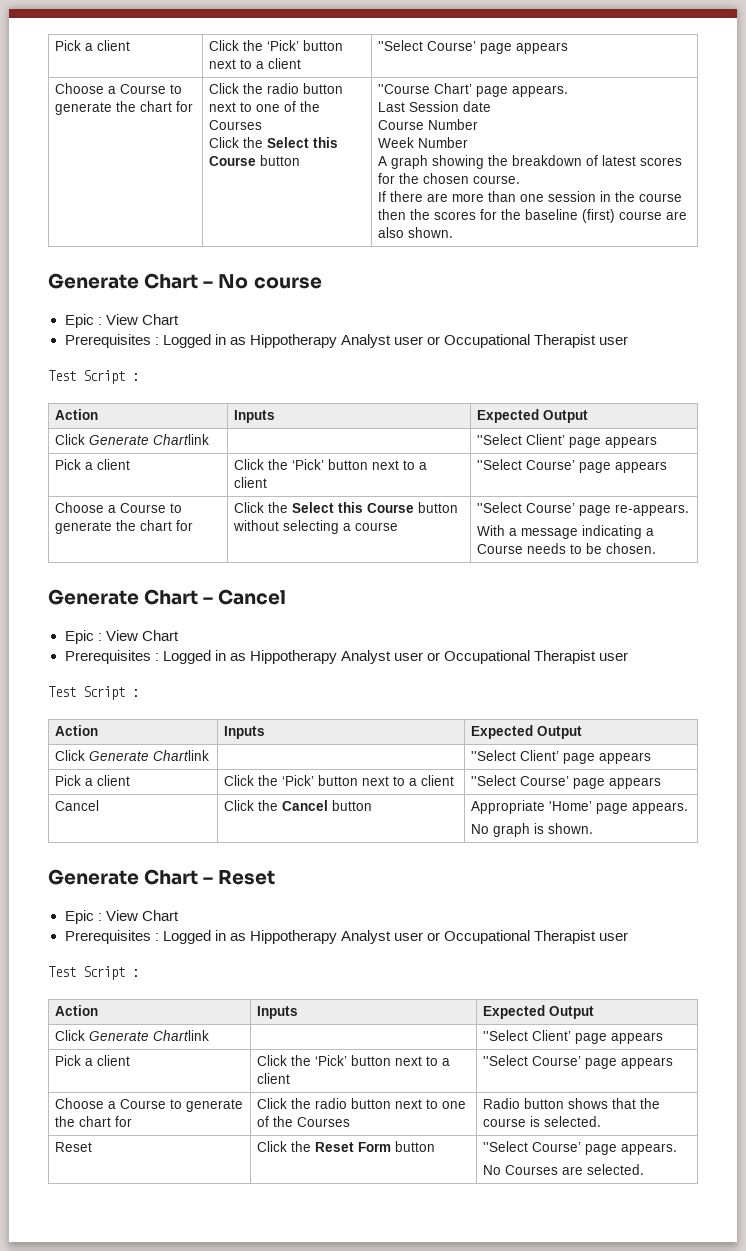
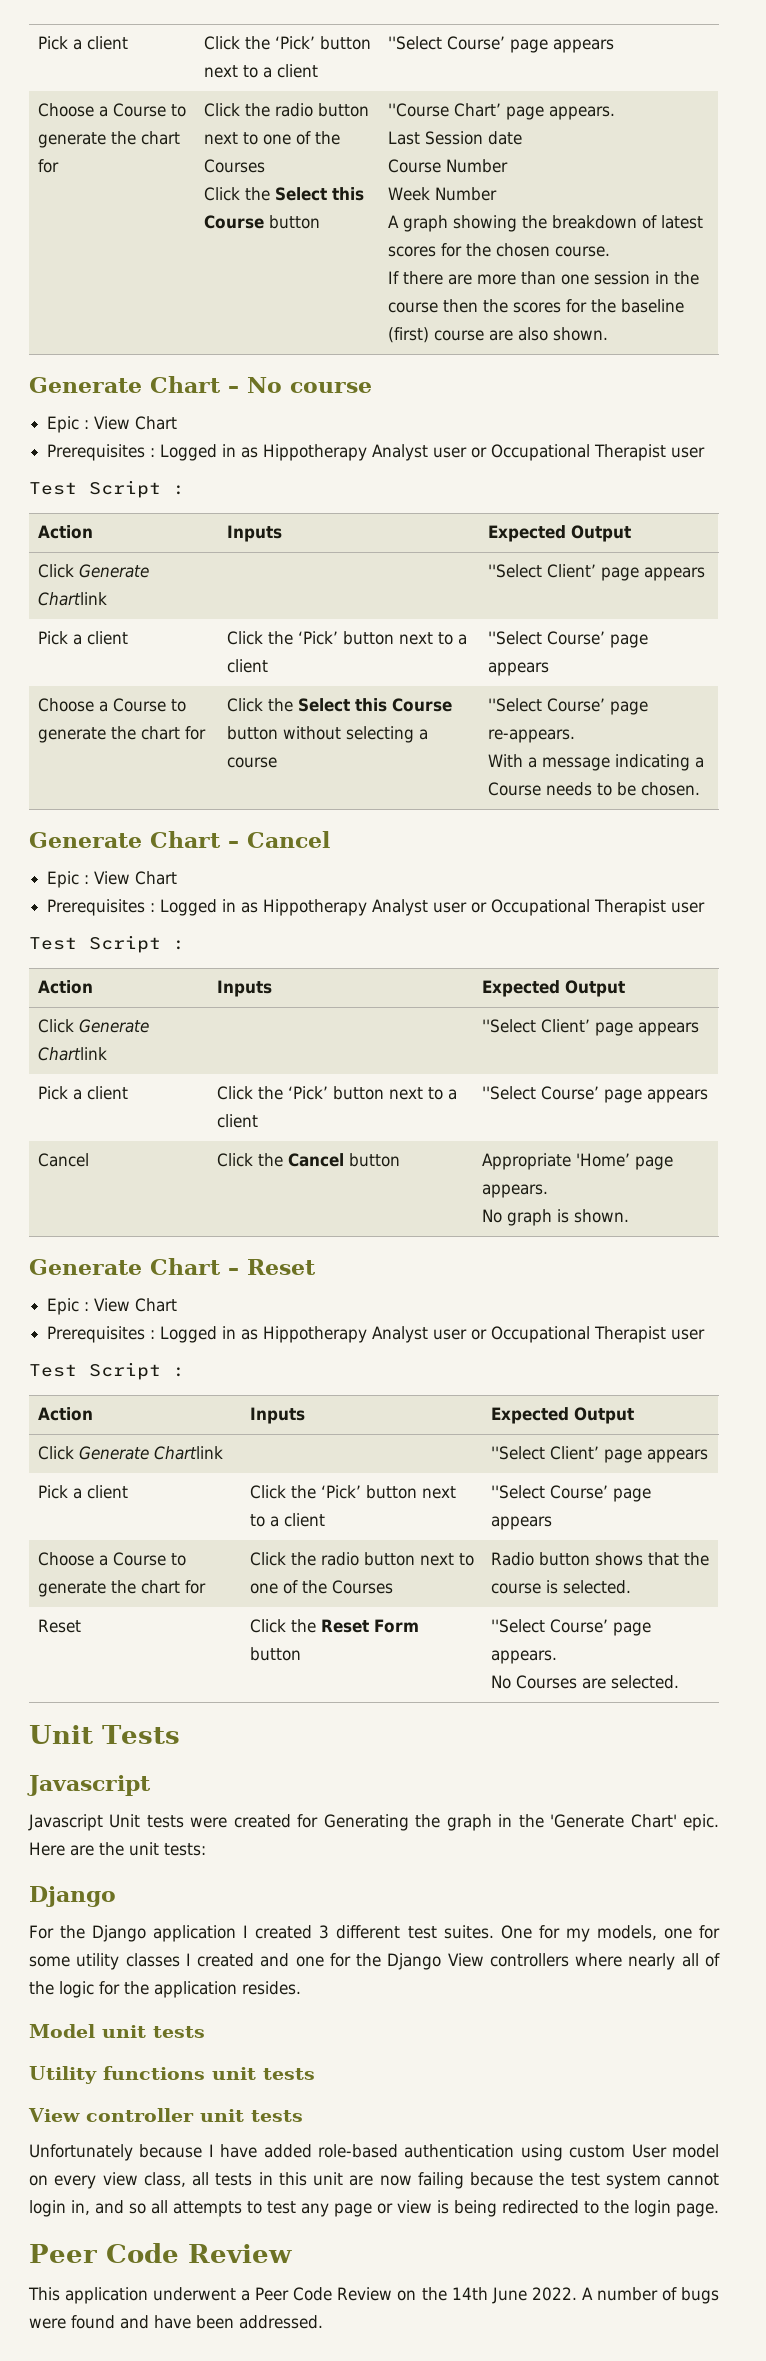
+ Unit Tests
+ Javascript
+ Javascript Unit tests were created for Generating the graph in the 'Generate Chart' epic. Here are the unit tests:
+ Django
+ For the Django application I created 3 different test suites. One for my models, one for some utility classes I created and one for the Django View controllers where nearly all of the logic for the application resides.
+ Model unit tests
+ Utility functions unit tests
+ View controller unit tests
+ Unfortunately because I have added role-based authentication using custom User model on every view class, all tests in this unit are now failing because the test system cannot login in, and so all attempts to test any page or view is being redirected to the login page.
+ Peer Code Review
+ This application underwent a Peer Code Review on the 14th June 2022. A number of bugs were found and have been addressed.

